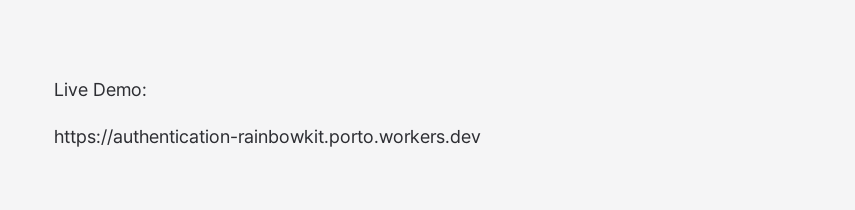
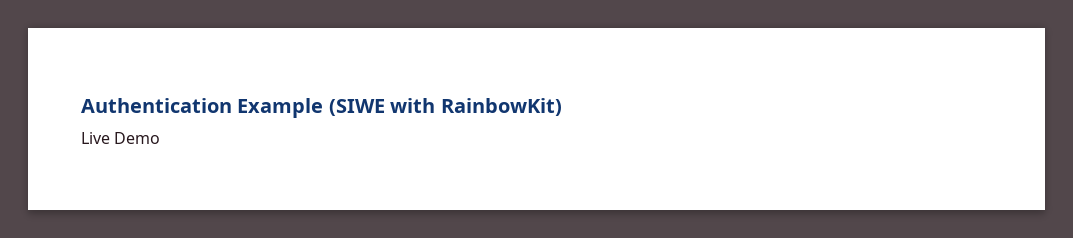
- Live Demo:
- https://authentication-rainbowkit.porto.workers.dev
+ Authentication Example (SIWE with RainbowKit)
+ Live Demo

